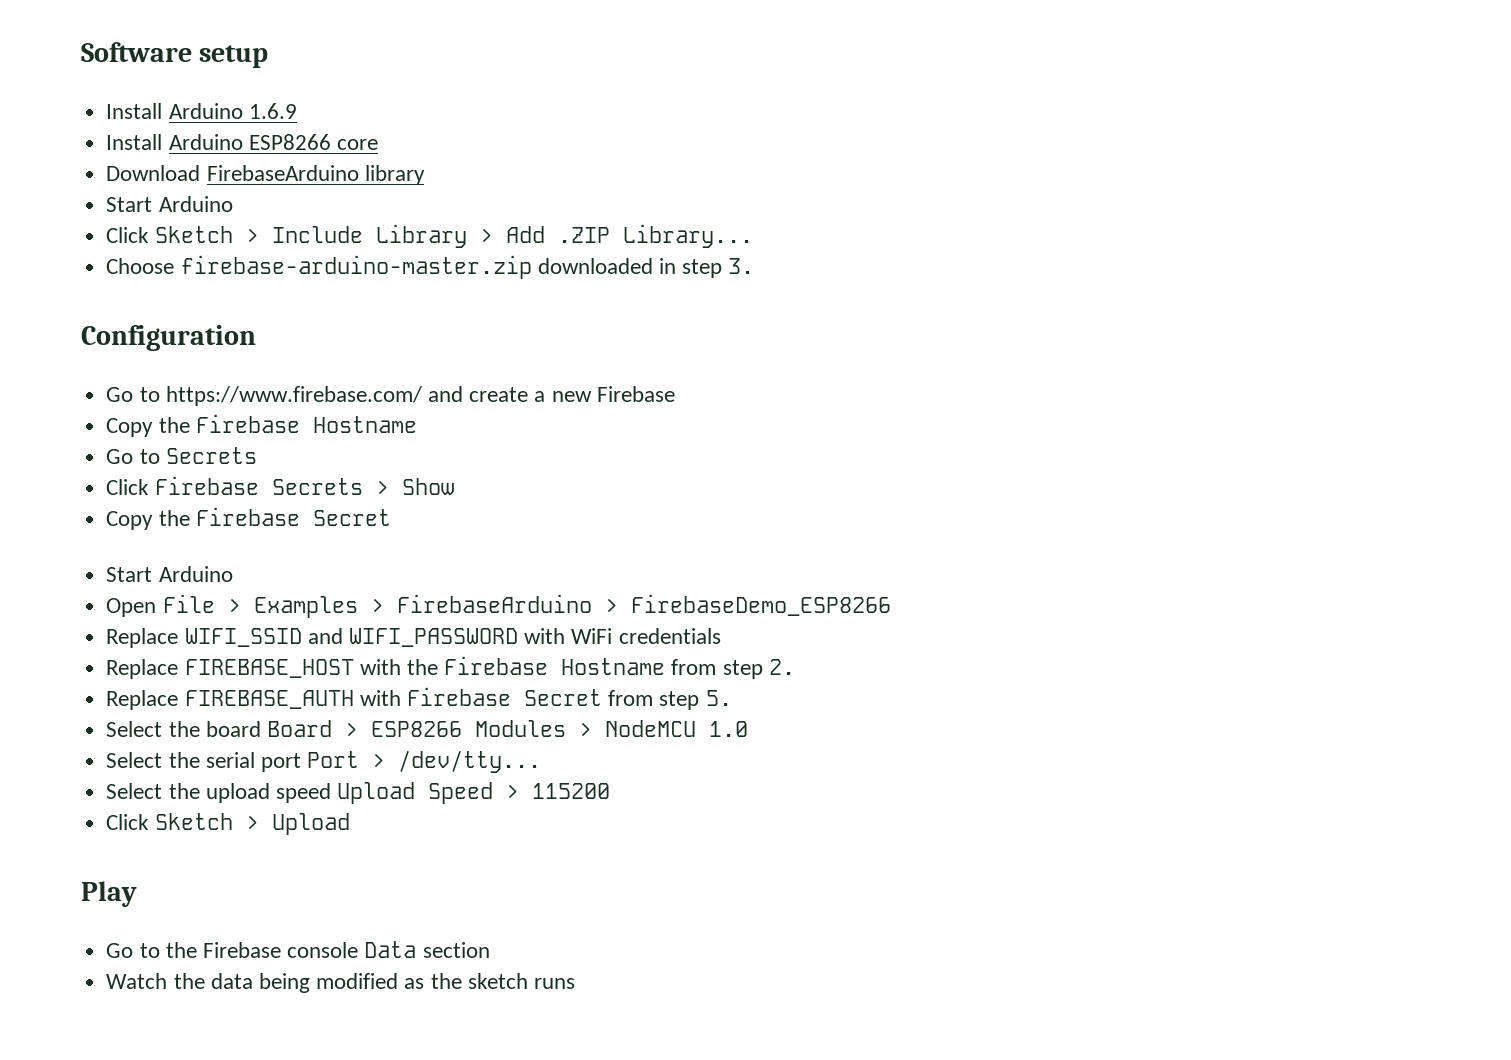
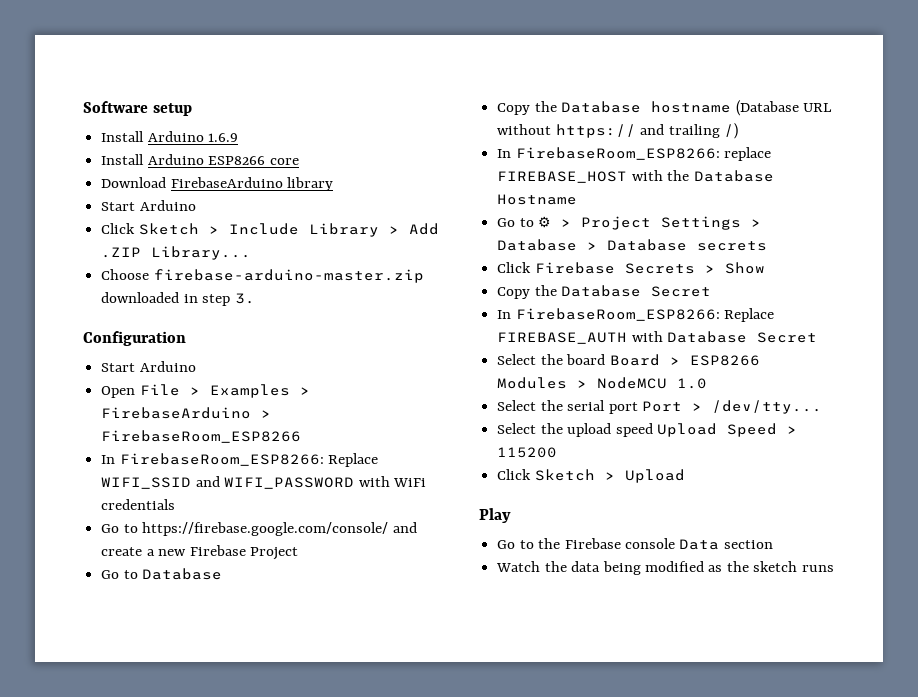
- Go to https://www.firebase.com/ and create a new Firebase
- Copy the Firebase Hostname
- Go to Secrets
- Click Firebase Secrets > Show
- Copy the Firebase Secret
- Open File > Examples > FirebaseArduino > FirebaseDemo_ESP8266
- Replace WIFI_SSID and WIFI_PASSWORD with WiFi credentials
+ Open File > Examples > FirebaseArduino > FirebaseRoom_ESP8266
+ In FirebaseRoom_ESP8266: Replace WIFI_SSID and WIFI_PASSWORD with WiFi credentials
- Replace FIREBASE_HOST with the Firebase Hostname from step 2.
- Replace FIREBASE_AUTH with Firebase Secret from step 5.
+ Go to https://firebase.google.com/console/ and create a new Firebase Project
+ Go to Database
+ Copy the Database hostname (Database URL without https:// and trailing /)
+ In FirebaseRoom_ESP8266: replace FIREBASE_HOST with the Database Hostname
+ Go to ⚙ > Project Settings > Database > Database secrets
+ Click Firebase Secrets > Show
+ Copy the Database Secret
+ In FirebaseRoom_ESP8266: Replace FIREBASE_AUTH with Database Secret

